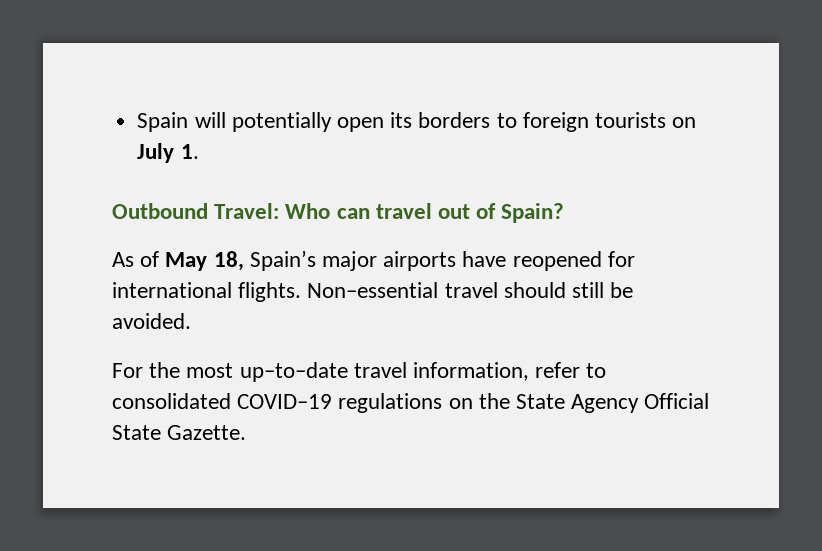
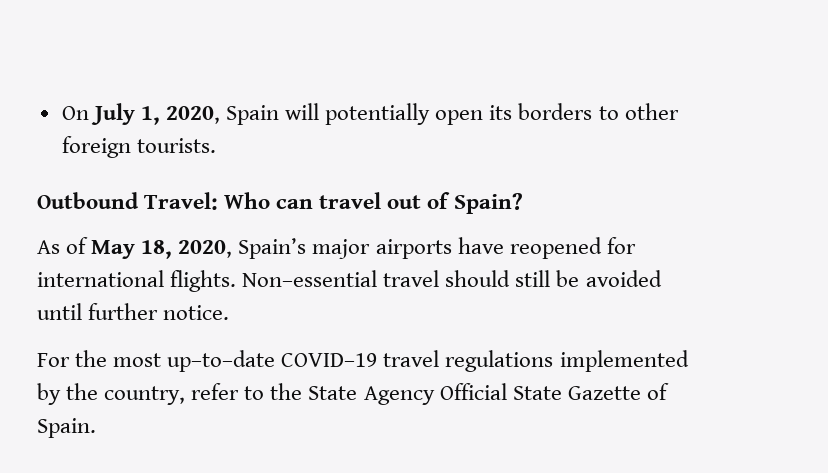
- Spain will potentially open its borders to foreign tourists on July 1.
+ On July 1, 2020, Spain will potentially open its borders to other foreign tourists.
- As of May 18, Spain’s major airports have reopened for international flights.
+ As of May 18, 2020, Spain’s major airports have reopened for international flights.
- Non–essential travel should still be avoided.
+ Non–essential travel should still be avoided until further notice.
- For the most up–to–date travel information, refer to consolidated COVID–19 regulations on the State Agency Official State Gazette.
+ For the most up–to–date COVID–19 travel regulations implemented by the country, refer to the State Agency Official State Gazette of Spain.

